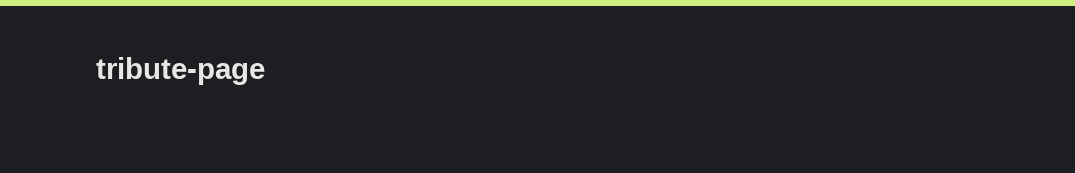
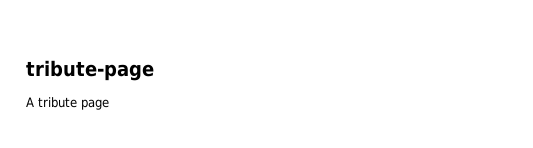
+ A tribute page

